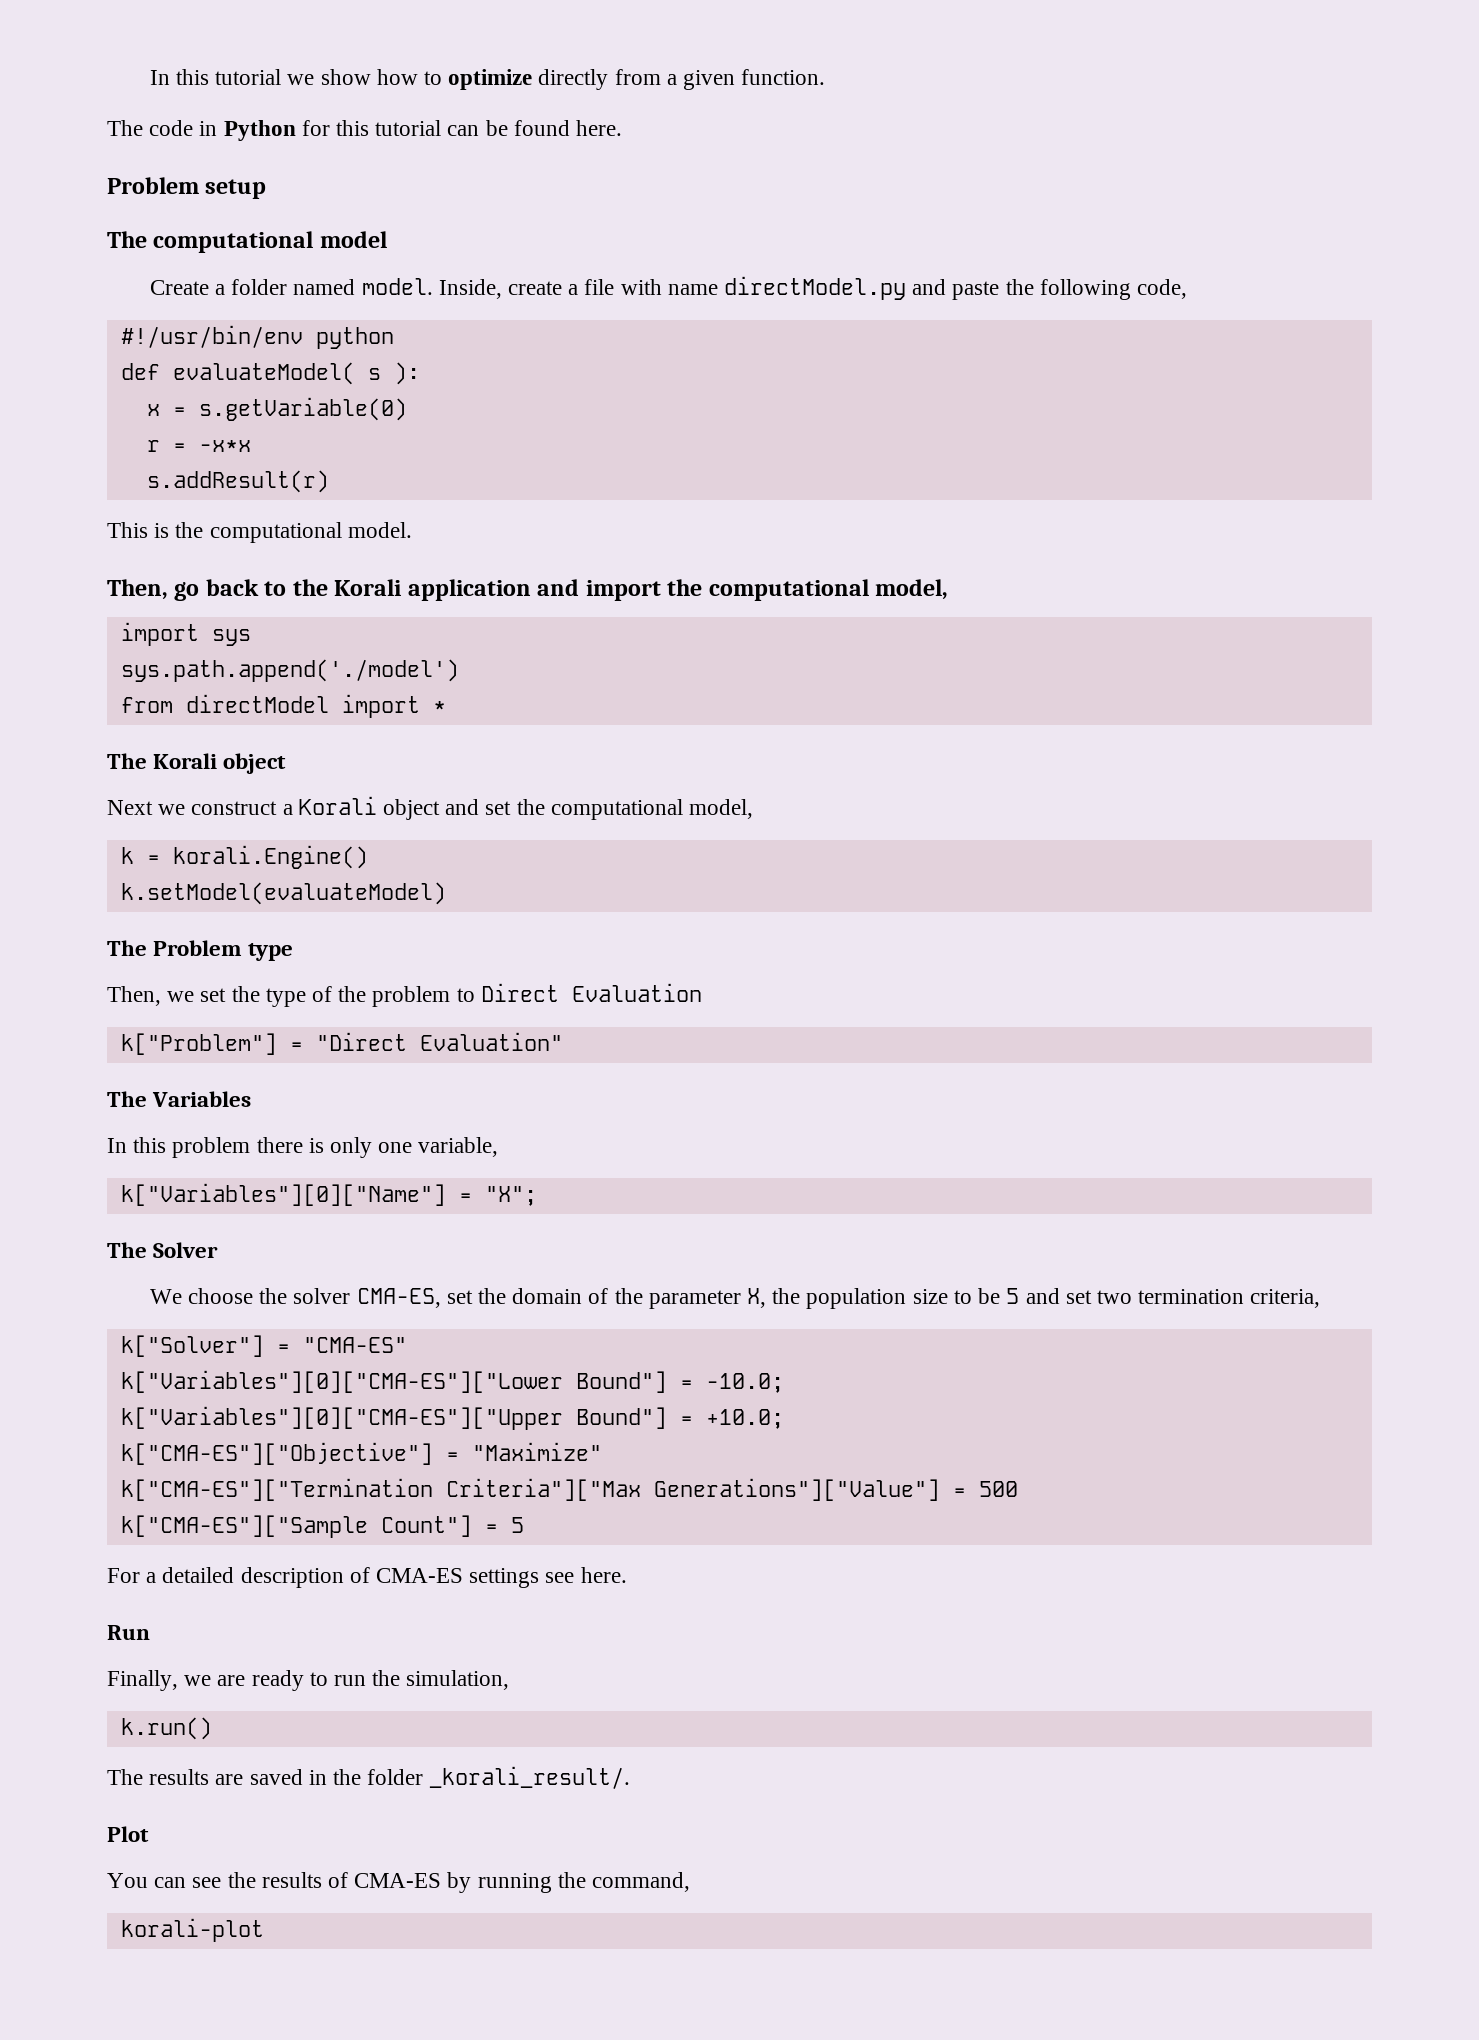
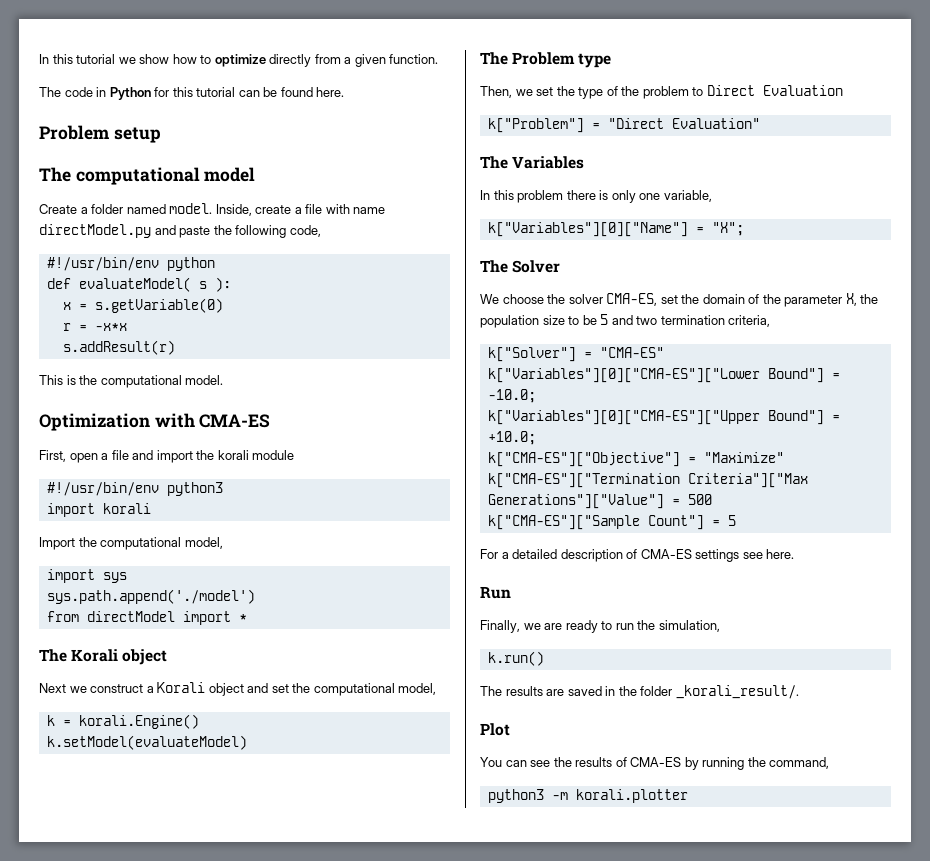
- Then, go back to the Korali application and import the computational model,
+ Optimization with CMA-ES
+ First, open a file and import the korali module
+ #!/usr/bin/env python3
+ import korali
+ Import the computational model,
- We choose the solver CMA-ES, set the domain of the parameter X, the population size to be 5 and set two termination criteria,
+ We choose the solver CMA-ES, set the domain of the parameter X, the population size to be 5 and two termination criteria,
- korali-plot
+ python3 -m korali.plotter

